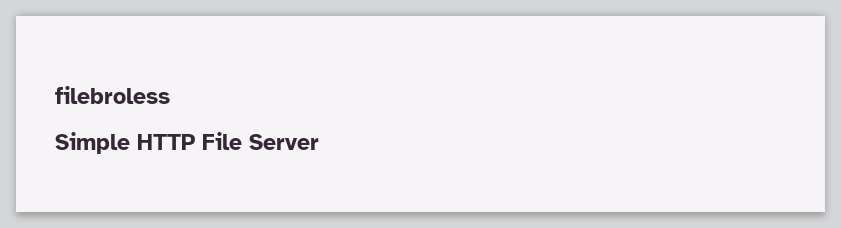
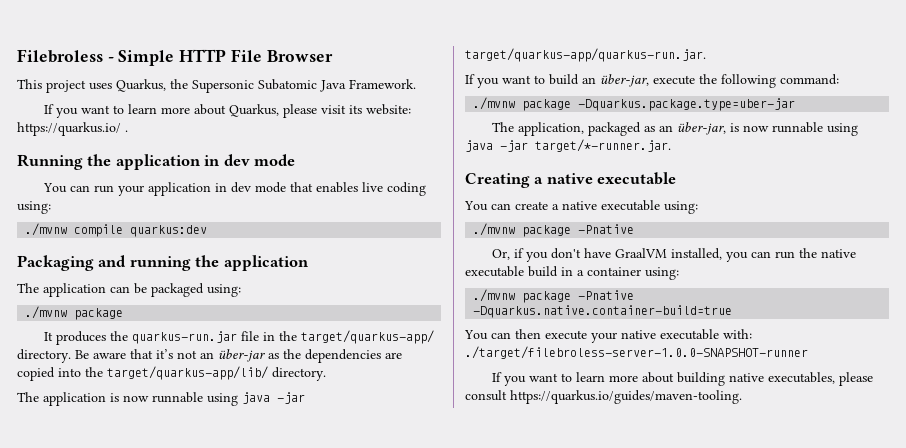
- filebroless
- Simple HTTP File Server
+ Filebroless - Simple HTTP File Browser
+ This project uses Quarkus, the Supersonic Subatomic Java Framework.
+ If you want to learn more about Quarkus, please visit its website: https://quarkus.io/ .
+ Running the application in dev mode
+ You can run your application in dev mode that enables live coding using:
+ ./mvnw compile quarkus:dev
+ Packaging and running the application
+ The application can be packaged using:
+ ./mvnw package
+ It produces the quarkus-run.jar file in the target/quarkus-app/ directory. Be aware that it’s not an über-jar as the dependencies are copied into the target/quarkus-app/lib/ directory.
+ The application is now runnable using java -jar target/quarkus-app/quarkus-run.jar.
+ If you want to build an über-jar, execute the following command:
+ ./mvnw package -Dquarkus.package.type=uber-jar
+ The application, packaged as an über-jar, is now runnable using java -jar target/*-runner.jar.
+ Creating a native executable
+ You can create a native executable using:
+ ./mvnw package -Pnative
+ Or, if you don't have GraalVM installed, you can run the native executable build in a container using:
+ ./mvnw package -Pnative -Dquarkus.native.container-build=true
+ You can then execute your native executable with: ./target/filebroless-server-1.0.0-SNAPSHOT-runner
+ If you want to learn more about building native executables, please consult https://quarkus.io/guides/maven-tooling.

